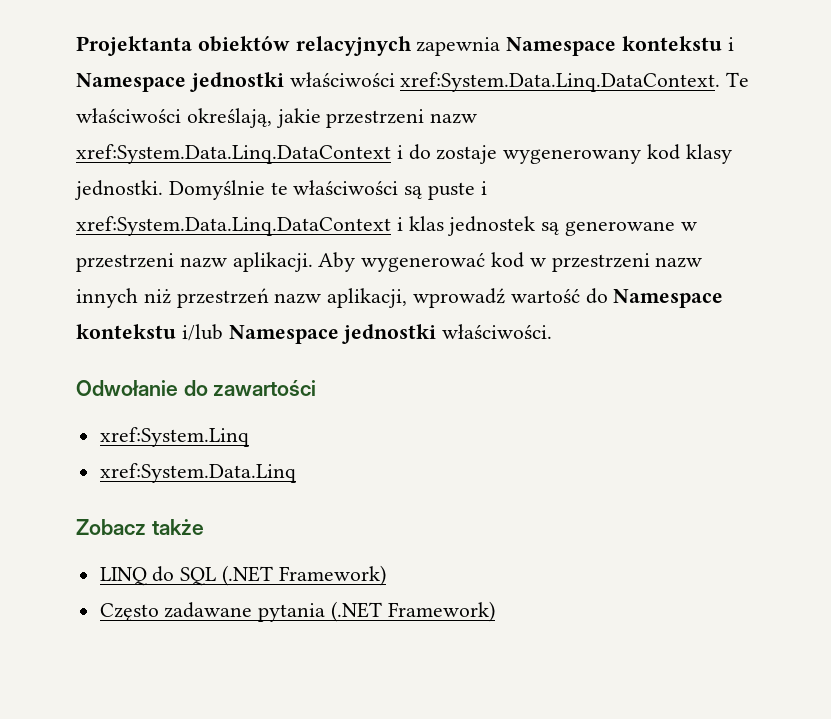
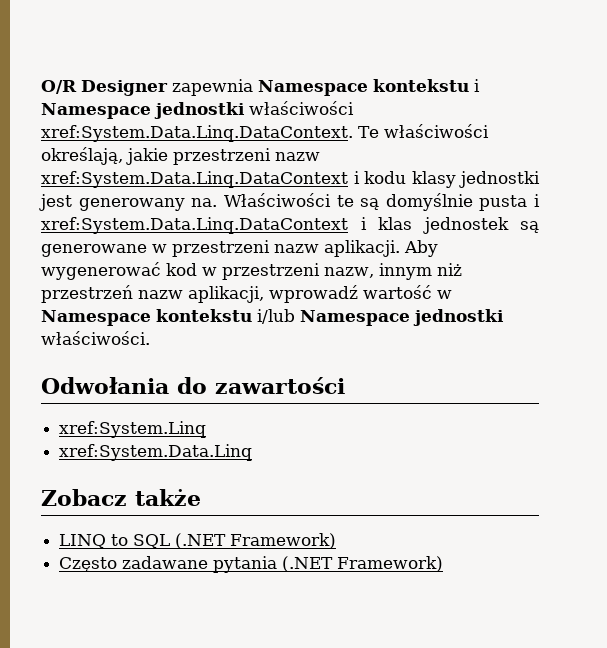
- Projektanta obiektów relacyjnych zapewnia Namespace kontekstu i Namespace jednostki właściwości xref:System.Data.Linq.DataContext. Te właściwości określają, jakie przestrzeni nazw xref:System.Data.Linq.DataContext i do zostaje wygenerowany kod klasy jednostki. Domyślnie te właściwości są puste i xref:System.Data.Linq.DataContext i klas jednostek są generowane w przestrzeni nazw aplikacji.
+ O/R Designer zapewnia Namespace kontekstu i Namespace jednostki właściwości xref:System.Data.Linq.DataContext. Te właściwości określają, jakie przestrzeni nazw xref:System.Data.Linq.DataContext i kodu klasy jednostki jest generowany na. Właściwości te są domyślnie pusta i xref:System.Data.Linq.DataContext i klas jednostek są generowane w przestrzeni nazw aplikacji.
- Aby wygenerować kod w przestrzeni nazw innych niż przestrzeń nazw aplikacji, wprowadź wartość do Namespace kontekstu i/lub Namespace jednostki właściwości.
+ Aby wygenerować kod w przestrzeni nazw, innym niż przestrzeń nazw aplikacji, wprowadź wartość w Namespace kontekstu i/lub Namespace jednostki właściwości.
- Odwołanie do zawartości
+ Odwołania do zawartości
- LINQ do SQL (.NET Framework)
+ LINQ to SQL (.NET Framework)

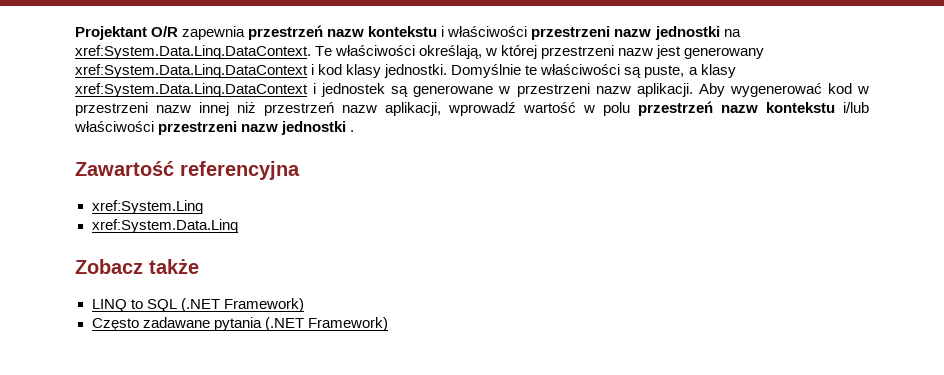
- O/R Designer zapewnia Namespace kontekstu i Namespace jednostki właściwości xref:System.Data.Linq.DataContext. Te właściwości określają, jakie przestrzeni nazw xref:System.Data.Linq.DataContext i kodu klasy jednostki jest generowany na. Właściwości te są domyślnie pusta i xref:System.Data.Linq.DataContext i klas jednostek są generowane w przestrzeni nazw aplikacji.
+ Projektant O/R zapewnia przestrzeń nazw kontekstu i właściwości przestrzeni nazw jednostki na xref:System.Data.Linq.DataContext. Te właściwości określają, w której przestrzeni nazw jest generowany xref:System.Data.Linq.DataContext i kod klasy jednostki. Domyślnie te właściwości są puste, a klasy xref:System.Data.Linq.DataContext i jednostek są generowane w przestrzeni nazw aplikacji.
- Aby wygenerować kod w przestrzeni nazw, innym niż przestrzeń nazw aplikacji, wprowadź wartość w Namespace kontekstu i/lub Namespace jednostki właściwości.
- Odwołania do zawartości
+ Aby wygenerować kod w przestrzeni nazw innej niż przestrzeń nazw aplikacji, wprowadź wartość w polu przestrzeń nazw kontekstu i/lub właściwości przestrzeni nazw jednostki .
+ Zawartość referencyjna

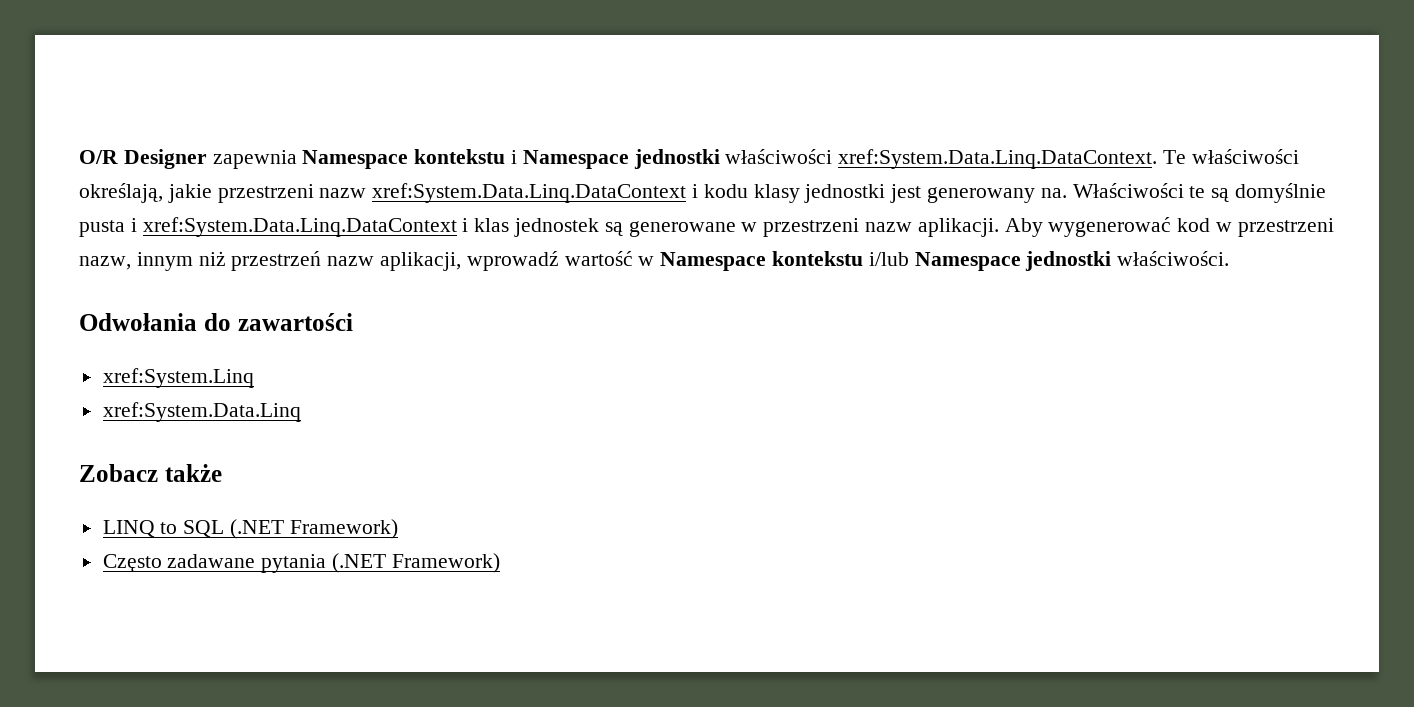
- Projektant O/R zapewnia przestrzeń nazw kontekstu i właściwości przestrzeni nazw jednostki na xref:System.Data.Linq.DataContext. Te właściwości określają, w której przestrzeni nazw jest generowany xref:System.Data.Linq.DataContext i kod klasy jednostki. Domyślnie te właściwości są puste, a klasy xref:System.Data.Linq.DataContext i jednostek są generowane w przestrzeni nazw aplikacji.
+ O/R Designer zapewnia Namespace kontekstu i Namespace jednostki właściwości xref:System.Data.Linq.DataContext. Te właściwości określają, jakie przestrzeni nazw xref:System.Data.Linq.DataContext i kodu klasy jednostki jest generowany na. Właściwości te są domyślnie pusta i xref:System.Data.Linq.DataContext i klas jednostek są generowane w przestrzeni nazw aplikacji.
- Aby wygenerować kod w przestrzeni nazw innej niż przestrzeń nazw aplikacji, wprowadź wartość w polu przestrzeń nazw kontekstu i/lub właściwości przestrzeni nazw jednostki .
- Zawartość referencyjna
+ Aby wygenerować kod w przestrzeni nazw, innym niż przestrzeń nazw aplikacji, wprowadź wartość w Namespace kontekstu i/lub Namespace jednostki właściwości.
+ Odwołania do zawartości

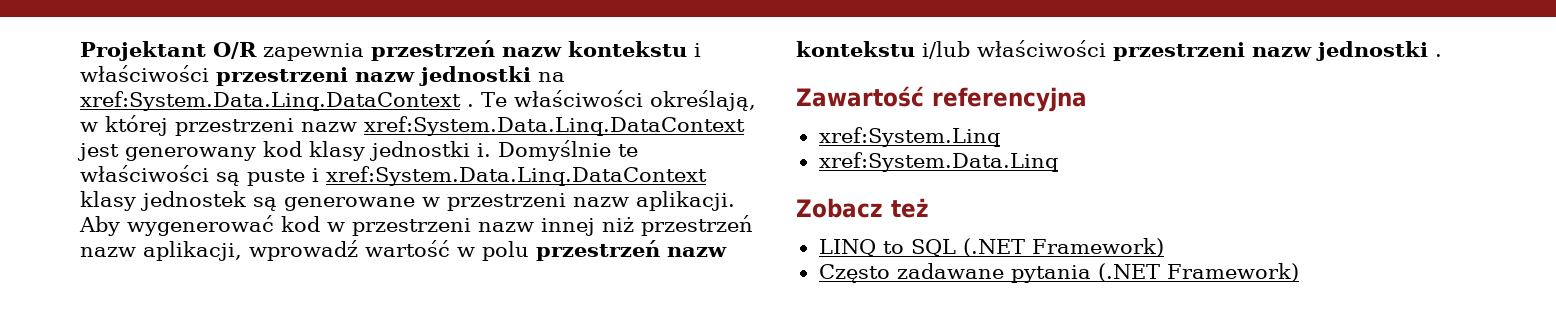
- O/R Designer zapewnia Namespace kontekstu i Namespace jednostki właściwości xref:System.Data.Linq.DataContext. Te właściwości określają, jakie przestrzeni nazw xref:System.Data.Linq.DataContext i kodu klasy jednostki jest generowany na. Właściwości te są domyślnie pusta i xref:System.Data.Linq.DataContext i klas jednostek są generowane w przestrzeni nazw aplikacji.
+ Projektant O/R zapewnia przestrzeń nazw kontekstu i właściwości przestrzeni nazw jednostki na xref:System.Data.Linq.DataContext . Te właściwości określają, w której przestrzeni nazw xref:System.Data.Linq.DataContext jest generowany kod klasy jednostki i. Domyślnie te właściwości są puste i xref:System.Data.Linq.DataContext klasy jednostek są generowane w przestrzeni nazw aplikacji.
- Aby wygenerować kod w przestrzeni nazw, innym niż przestrzeń nazw aplikacji, wprowadź wartość w Namespace kontekstu i/lub Namespace jednostki właściwości.
- Odwołania do zawartości
+ Aby wygenerować kod w przestrzeni nazw innej niż przestrzeń nazw aplikacji, wprowadź wartość w polu przestrzeń nazw kontekstu i/lub właściwości przestrzeni nazw jednostki .
+ Zawartość referencyjna
- Zobacz także
+ Zobacz też

